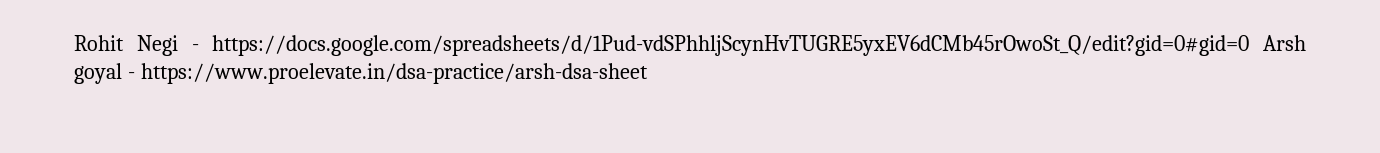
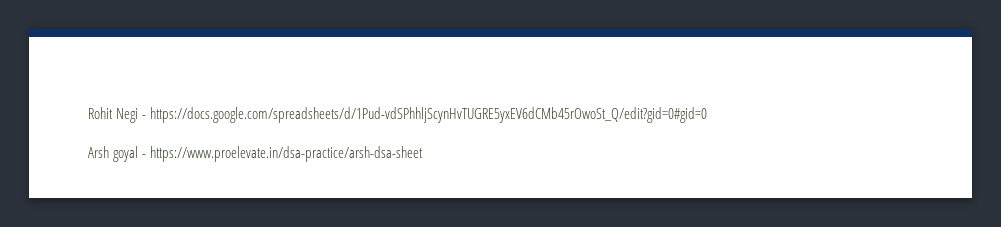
- Rohit Negi - https://docs.google.com/spreadsheets/d/1Pud-vdSPhhljScynHvTUGRE5yxEV6dCMb45rOwoSt_Q/edit?gid=0#gid=0 Arsh goyal - https://www.proelevate.in/dsa-practice/arsh-dsa-sheet
+ Rohit Negi - https://docs.google.com/spreadsheets/d/1Pud-vdSPhhljScynHvTUGRE5yxEV6dCMb45rOwoSt_Q/edit?gid=0#gid=0
+ Arsh goyal - https://www.proelevate.in/dsa-practice/arsh-dsa-sheet

